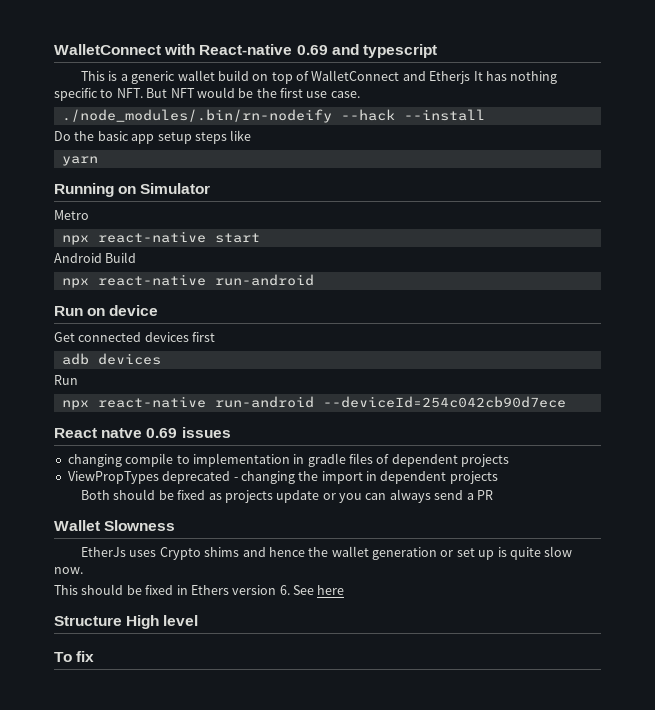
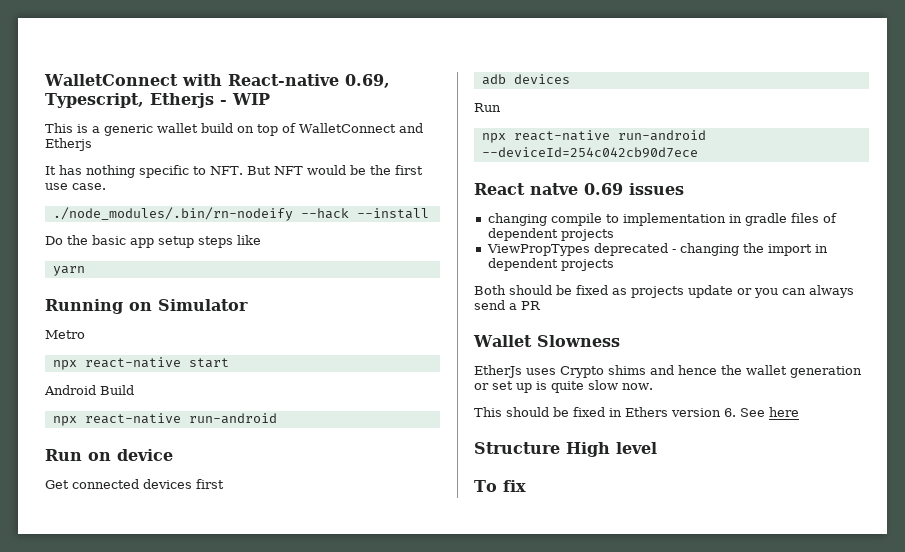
- WalletConnect with React-native 0.69 and typescript
+ WalletConnect with React-native 0.69, Typescript, Etherjs - WIP
- This is a generic wallet build on top of WalletConnect and Etherjs It has nothing specific to NFT. But NFT would be the first use case.
+ This is a generic wallet build on top of WalletConnect and Etherjs
+ It has nothing specific to NFT. But NFT would be the first use case.

